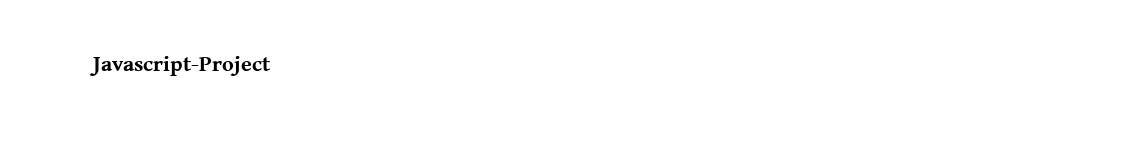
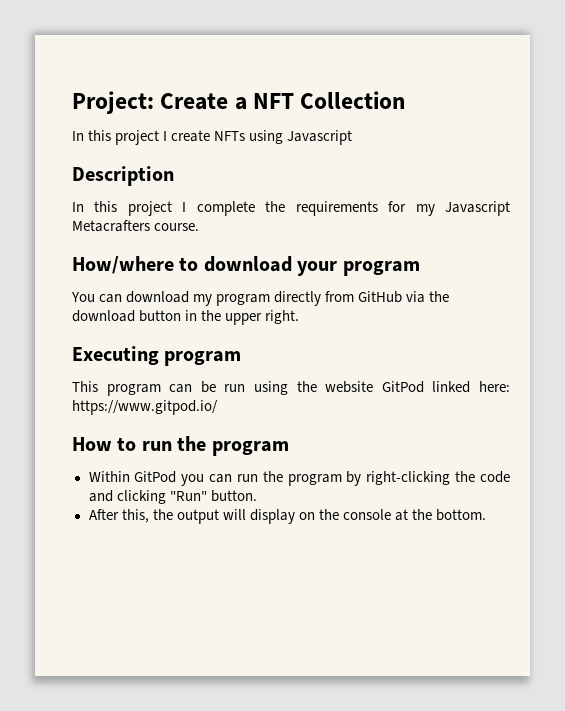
- Javascript-Project
+ Project: Create a NFT Collection
+ In this project I create NFTs using Javascript
+ Description
+ In this project I complete the requirements for my Javascript Metacrafters course.
+ How/where to download your program
+ You can download my program directly from GitHub via the download button in the upper right.
+ Executing program
+ This program can be run using the website GitPod linked here: https://www.gitpod.io/
+ How to run the program
+ Within GitPod you can run the program by right-clicking the code and clicking "Run" button.
+ After this, the output will display on the console at the bottom.

